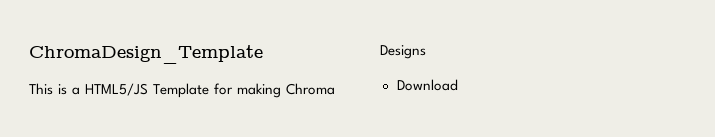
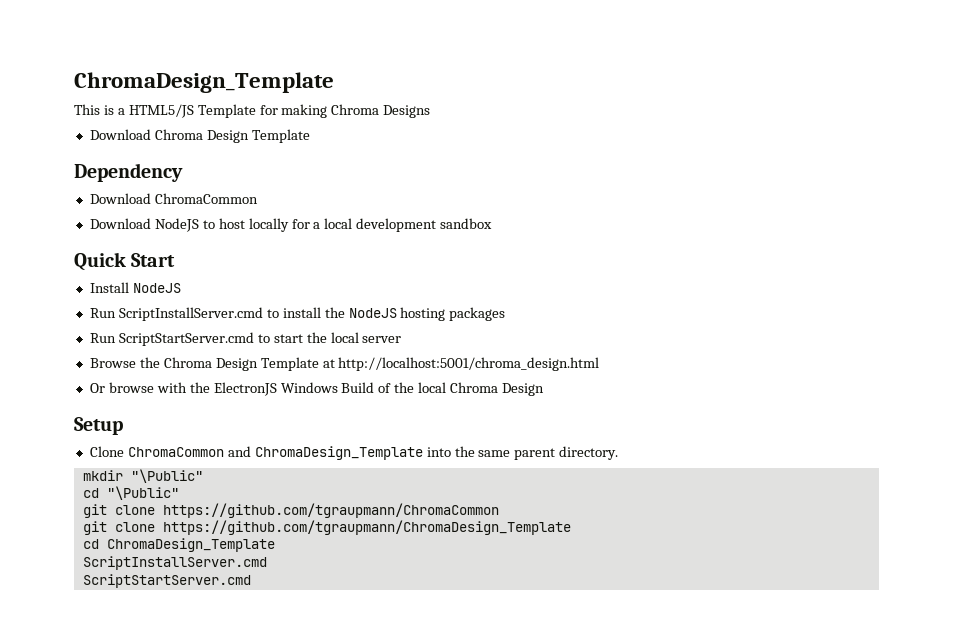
- Download
+ Download Chroma Design Template
+ Dependency
+ Download ChromaCommon
+ Download NodeJS to host locally for a local development sandbox
+ Quick Start
+ Install NodeJS
+ Run ScriptInstallServer.cmd to install the NodeJS hosting packages
+ Run ScriptStartServer.cmd to start the local server
+ Browse the Chroma Design Template at http://localhost:5001/chroma_design.html
+ Or browse with the ElectronJS Windows Build of the local Chroma Design
+ Setup
+ Clone ChromaCommon and ChromaDesign_Template into the same parent directory.
+ mkdir "\Public"
+ cd "\Public"
+ git clone https://github.com/tgraupmann/ChromaCommon
+ git clone https://github.com/tgraupmann/ChromaDesign_Template
+ cd ChromaDesign_Template
+ ScriptInstallServer.cmd
+ ScriptStartServer.cmd

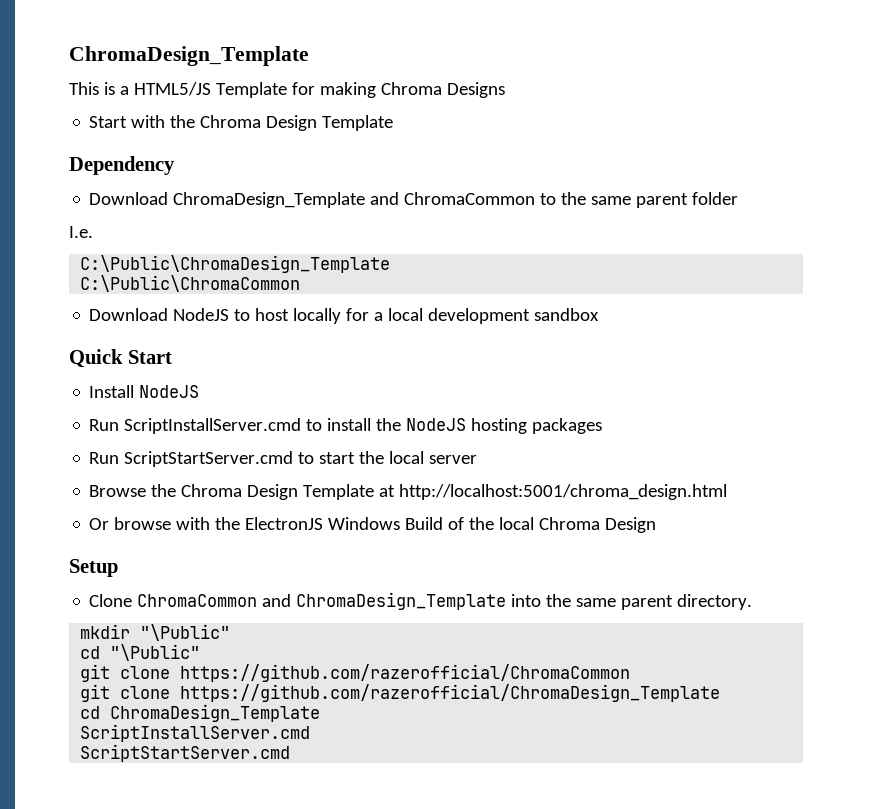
- Download Chroma Design Template
+ Start with the Chroma Design Template
- Download ChromaCommon
+ Download ChromaDesign_Template and ChromaCommon to the same parent folder
+ I.e.
+ C:\Public\ChromaDesign_Template
+ C:\Public\ChromaCommon
- git clone https://github.com/tgraupmann/ChromaCommon
- git clone https://github.com/tgraupmann/ChromaDesign_Template
+ git clone https://github.com/razerofficial/ChromaCommon
+ git clone https://github.com/razerofficial/ChromaDesign_Template

